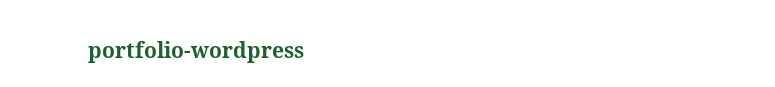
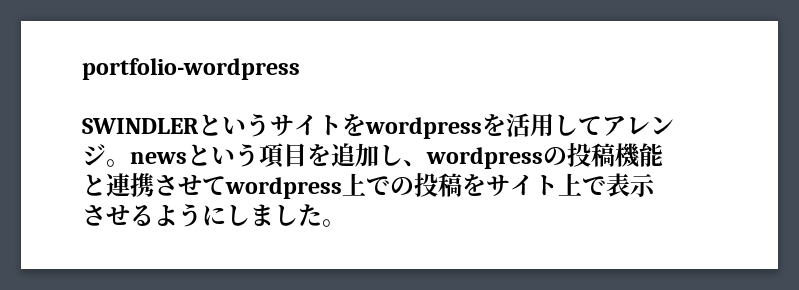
+ SWINDLERというサイトをwordpressを活用してアレンジ。newsという項目を追加し、wordpressの投稿機能と連携させてwordpress上での投稿をサイト上で表示させるようにしました。

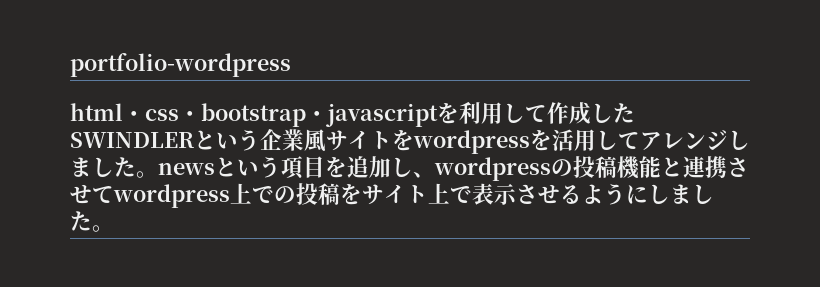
- SWINDLERというサイトをwordpressを活用してアレンジ。newsという項目を追加し、wordpressの投稿機能と連携させてwordpress上での投稿をサイト上で表示させるようにしました。
+ html・css・bootstrap・javascriptを利用して作成したSWINDLERという企業風サイトをwordpressを活用してアレンジしました。newsという項目を追加し、wordpressの投稿機能と連携させてwordpress上での投稿をサイト上で表示させるようにしました。

